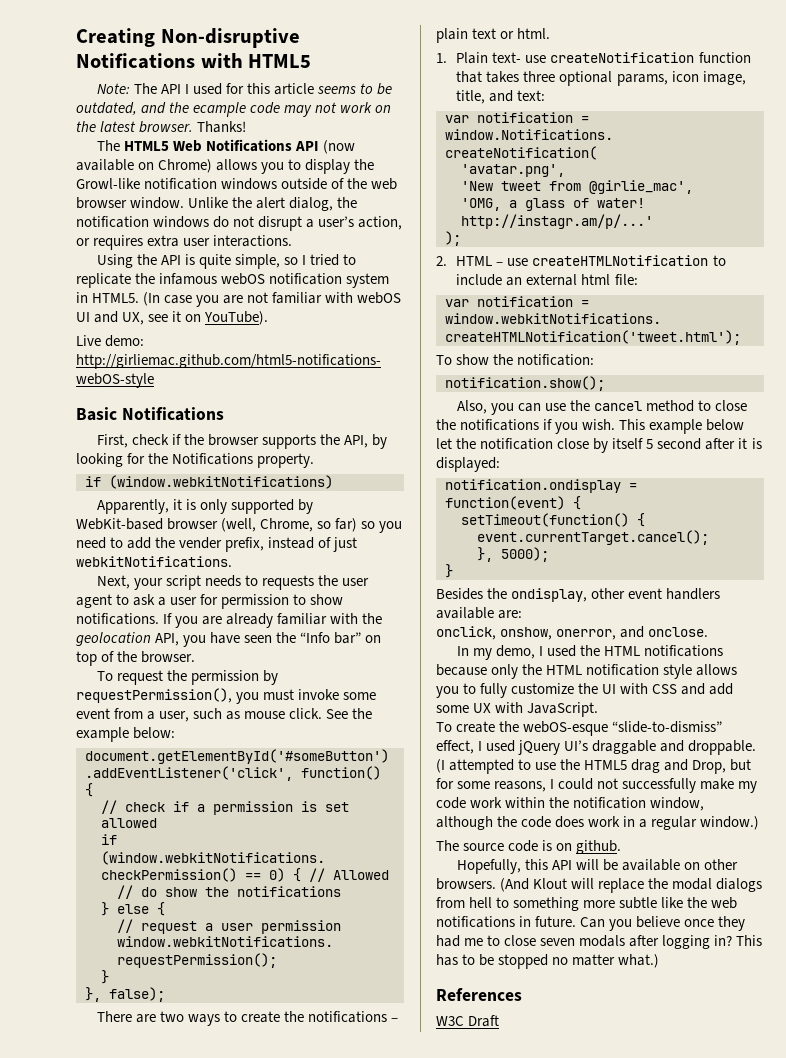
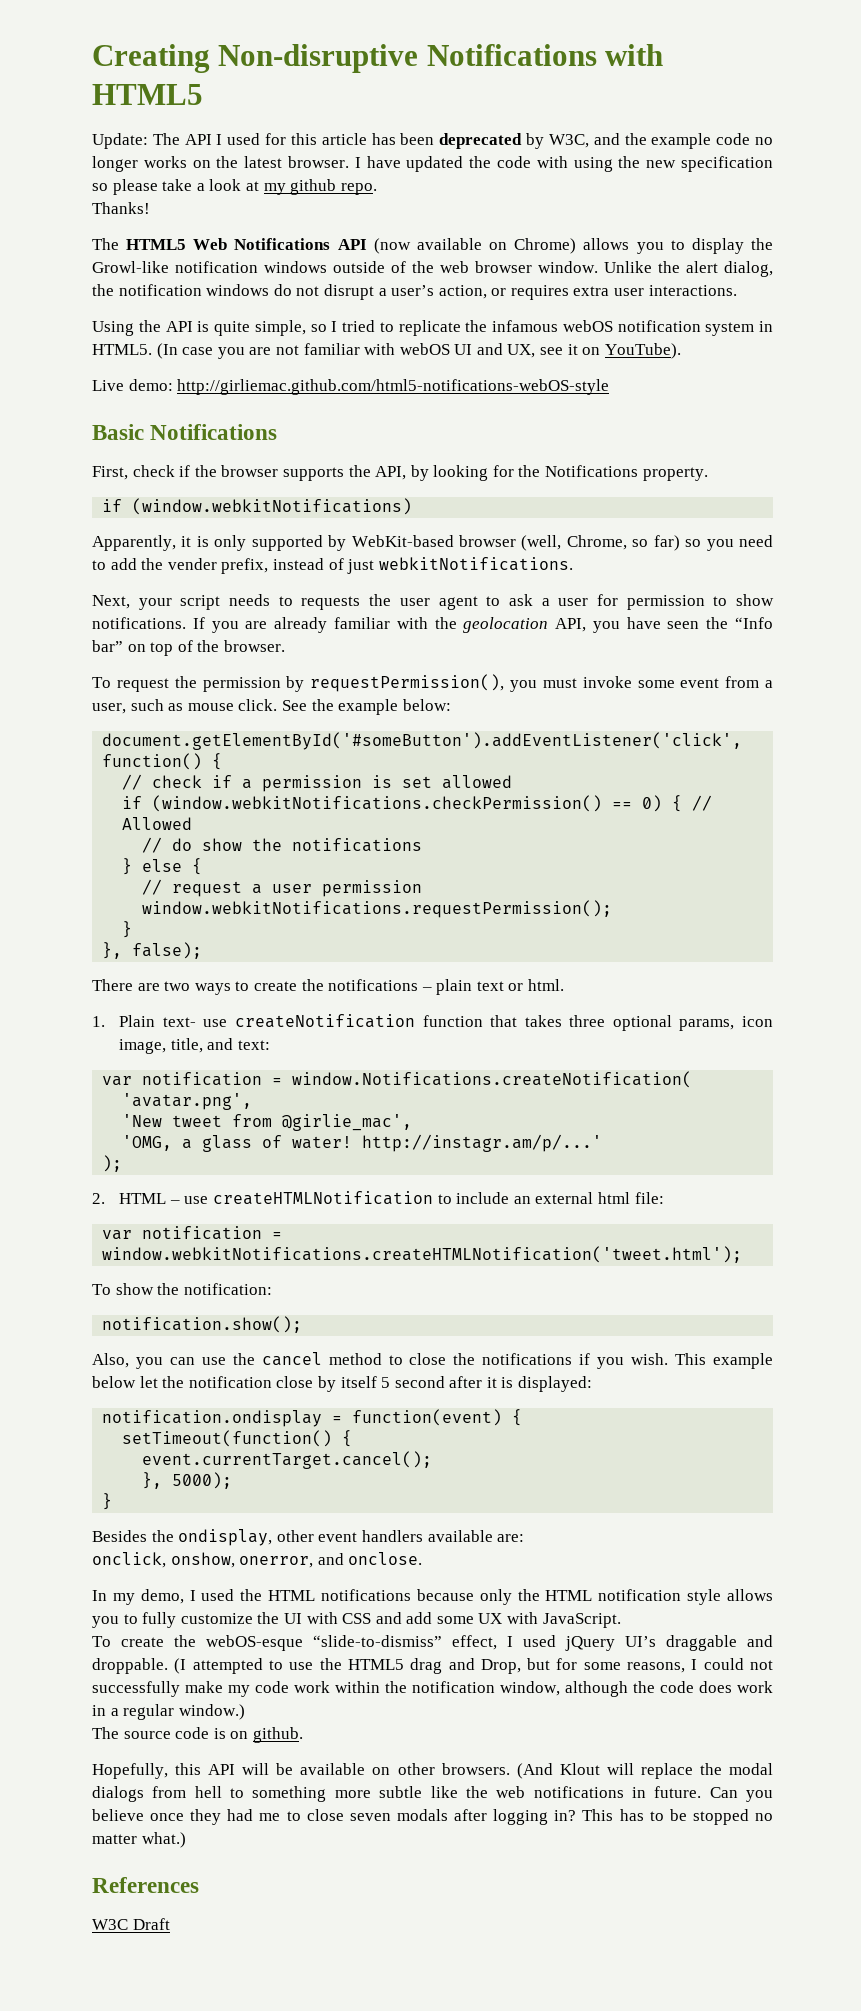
- Note: The API I used for this article seems to be outdated, and the ecample code may not work on the latest browser. Thanks!
+ Update: The API I used for this article has been deprecated by W3C, and the example code no longer works on the latest browser. I have updated the code with using the new specification so please take a look at my github repo.
+ Thanks!

